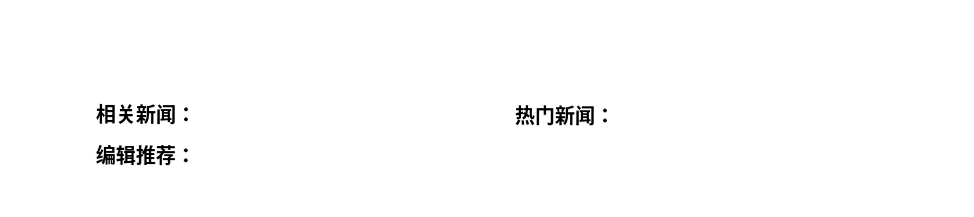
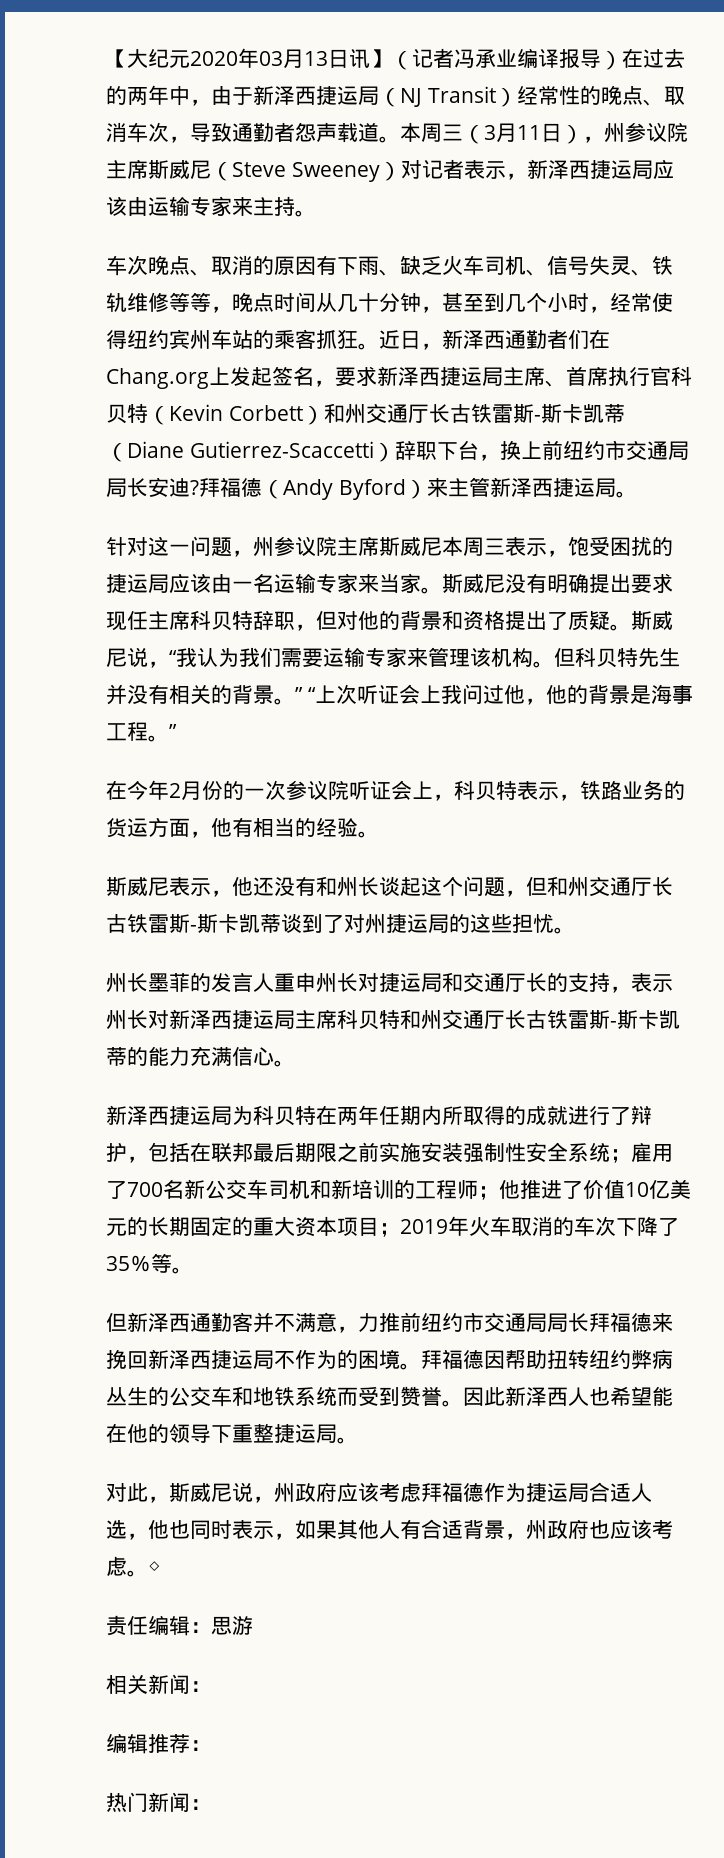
+ 【大纪元2020年03月13日讯】（记者冯承业编译报导）在过去的两年中，由于新泽西捷运局（NJ Transit）经常性的晚点、取消车次，导致通勤者怨声载道。本周三（3月11日），州参议院主席斯威尼（Steve Sweeney）对记者表示，新泽西捷运局应该由运输专家来主持。
+ 车次晚点、取消的原因有下雨、缺乏火车司机、信号失灵、铁轨维修等等，晚点时间从几十分钟，甚至到几个小时，经常使得纽约宾州车站的乘客抓狂。近日，新泽西通勤者们在Chang.org上发起签名，要求新泽西捷运局主席、首席执行官科贝特（Kevin Corbett）和州交通厅长古铁雷斯-斯卡凯蒂（Diane Gutierrez-Scaccetti）辞职下台，换上前纽约市交通局局长安迪?拜福德（Andy Byford）来主管新泽西捷运局。
+ 针对这一问题，州参议院主席斯威尼本周三表示，饱受困扰的捷运局应该由一名运输专家来当家。斯威尼没有明确提出要求现任主席科贝特辞职，但对他的背景和资格提出了质疑。斯威尼说，“我认为我们需要运输专家来管理该机构。但科贝特先生并没有相关的背景。” “上次听证会上我问过他，他的背景是海事工程。”
+ 在今年2月份的一次参议院听证会上，科贝特表示，铁路业务的货运方面，他有相当的经验。
+ 斯威尼表示，他还没有和州长谈起这个问题，但和州交通厅长古铁雷斯-斯卡凯蒂谈到了对州捷运局的这些担忧。
+ 州长墨菲的发言人重申州长对捷运局和交通厅长的支持，表示州长对新泽西捷运局主席科贝特和州交通厅长古铁雷斯-斯卡凯蒂的能力充满信心。
+ 新泽西捷运局为科贝特在两年任期内所取得的成就进行了辩护，包括在联邦最后期限之前实施安装强制性安全系统；雇用了700名新公交车司机和新培训的工程师；他推进了价值10亿美元的长期固定的重大资本项目；2019年火车取消的车次下降了35％等。
+ 但新泽西通勤客并不满意，力推前纽约市交通局局长拜福德来挽回新泽西捷运局不作为的困境。拜福德因帮助扭转纽约弊病丛生的公交车和地铁系统而受到赞誉。因此新泽西人也希望能在他的领导下重整捷运局。
+ 对此，斯威尼说，州政府应该考虑拜福德作为捷运局合适人选，他也同时表示，如果其他人有合适背景，州政府也应该考虑。◇
+ 责任编辑：思游

